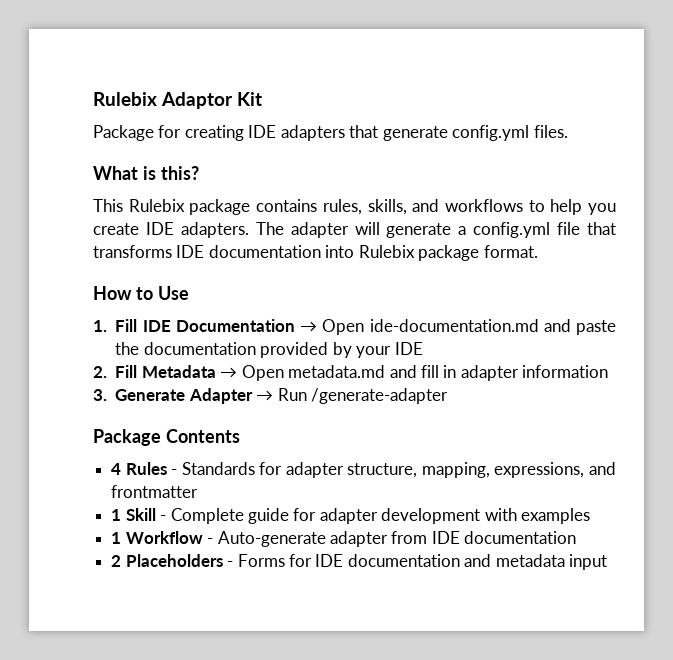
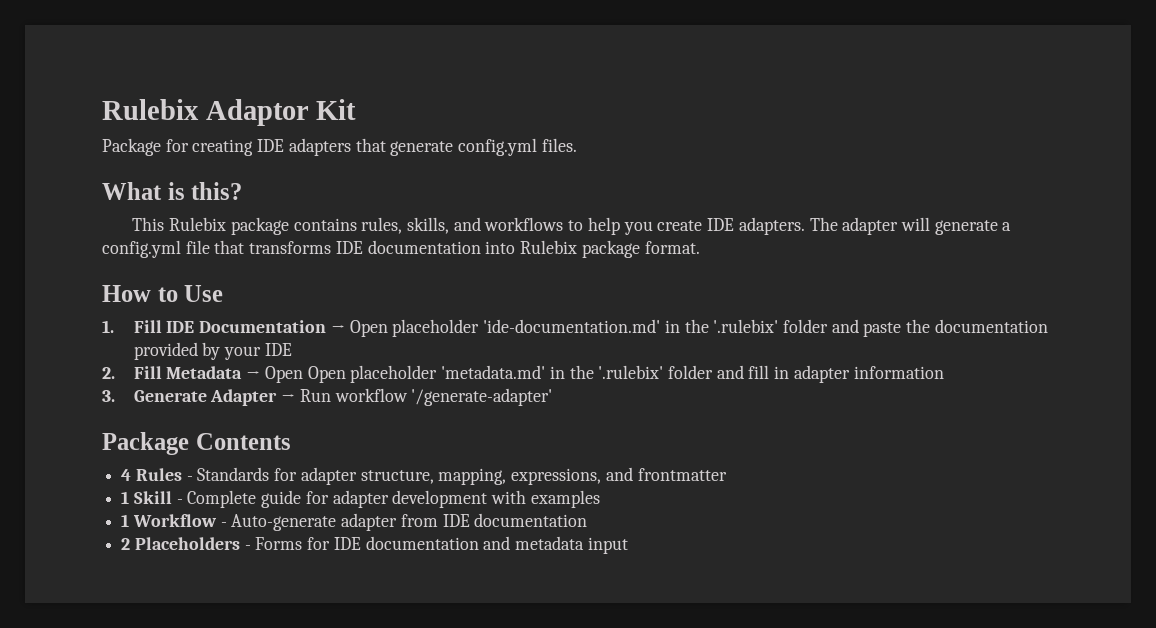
- 1. Fill IDE Documentation → Open ide-documentation.md and paste the documentation provided by your IDE
+ 1. Fill IDE Documentation → Open placeholder 'ide-documentation.md' in the '.rulebix' folder and paste the documentation provided by your IDE
- 2. Fill Metadata → Open metadata.md and fill in adapter information
+ 2. Fill Metadata → Open Open placeholder 'metadata.md' in the '.rulebix' folder and fill in adapter information
- 3. Generate Adapter → Run /generate-adapter
+ 3. Generate Adapter → Run workflow '/generate-adapter'

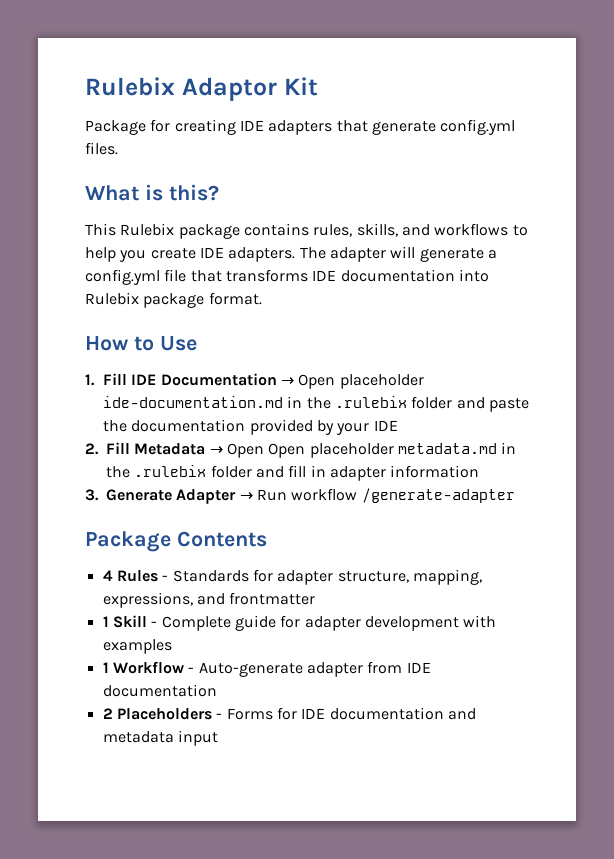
- 1. Fill IDE Documentation → Open placeholder 'ide-documentation.md' in the '.rulebix' folder and paste the documentation provided by your IDE
+ 1. Fill IDE Documentation → Open placeholder ide-documentation.md in the .rulebix folder and paste the documentation provided by your IDE
- 2. Fill Metadata → Open Open placeholder 'metadata.md' in the '.rulebix' folder and fill in adapter information
+ 2. Fill Metadata → Open Open placeholder metadata.md in the .rulebix folder and fill in adapter information
- 3. Generate Adapter → Run workflow '/generate-adapter'
+ 3. Generate Adapter → Run workflow /generate-adapter

